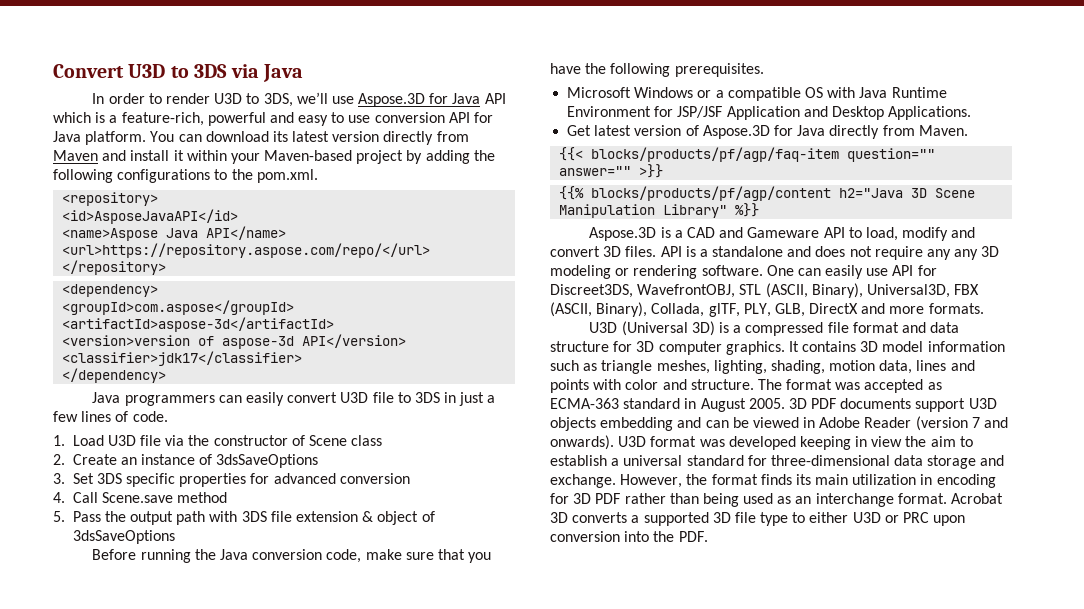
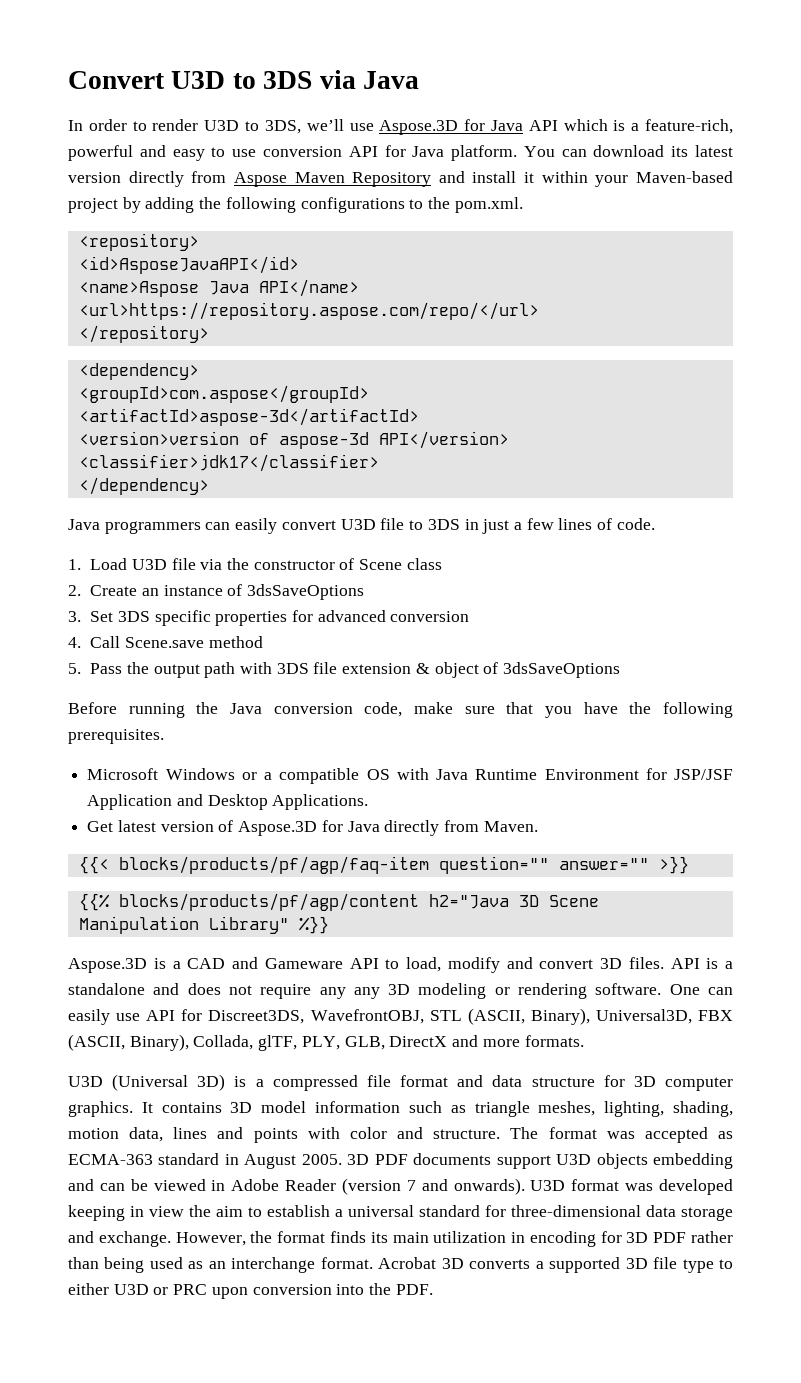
- You can download its latest version directly from Maven and install it within your Maven-based project by adding the following configurations to the pom.xml.
+ You can download its latest version directly from Aspose Maven Repository and install it within your Maven-based project by adding the following configurations to the pom.xml.

